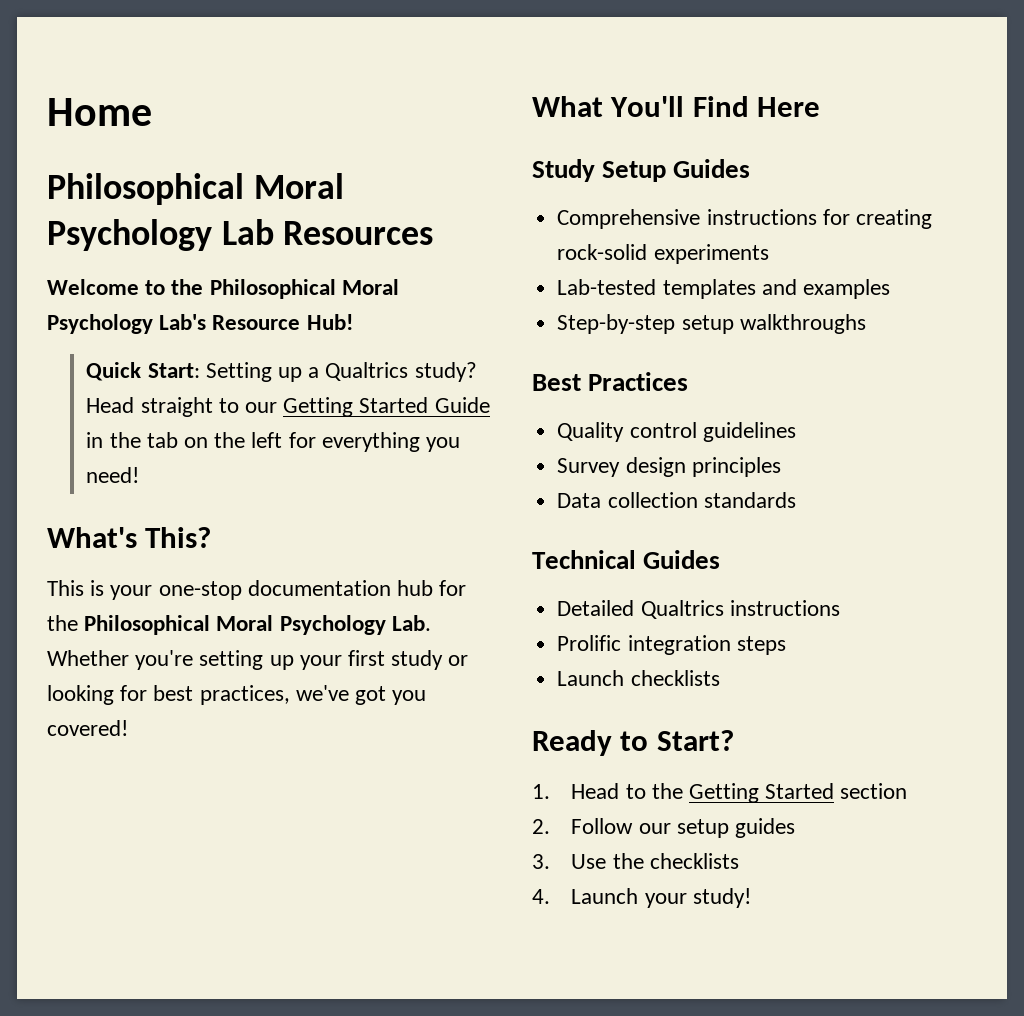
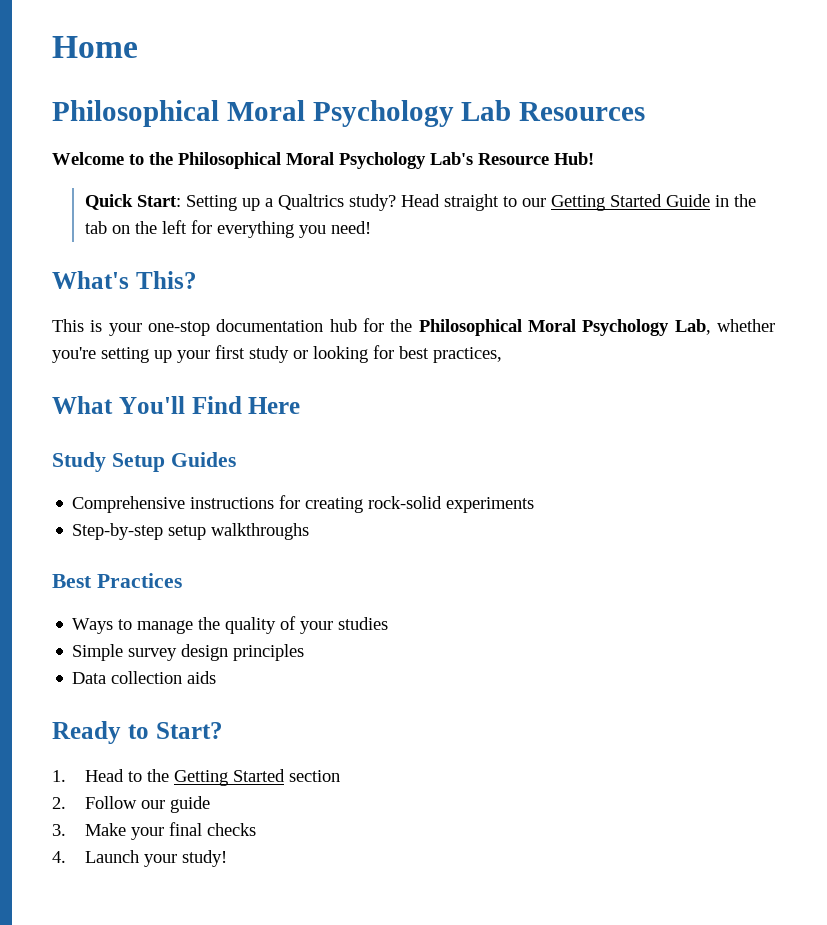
- This is your one-stop documentation hub for the Philosophical Moral Psychology Lab. Whether you're setting up your first study or looking for best practices, we've got you covered!
+ This is your one-stop documentation hub for the Philosophical Moral Psychology Lab, whether you're setting up your first study or looking for best practices,
- Lab-tested templates and examples
- Quality control guidelines
- Survey design principles
- Data collection standards
- Technical Guides
- Detailed Qualtrics instructions
- Prolific integration steps
- Launch checklists
+ Ways to manage the quality of your studies
+ Simple survey design principles
+ Data collection aids
- 2. Follow our setup guides
+ 2. Follow our guide
- 3. Use the checklists
+ 3. Make your final checks

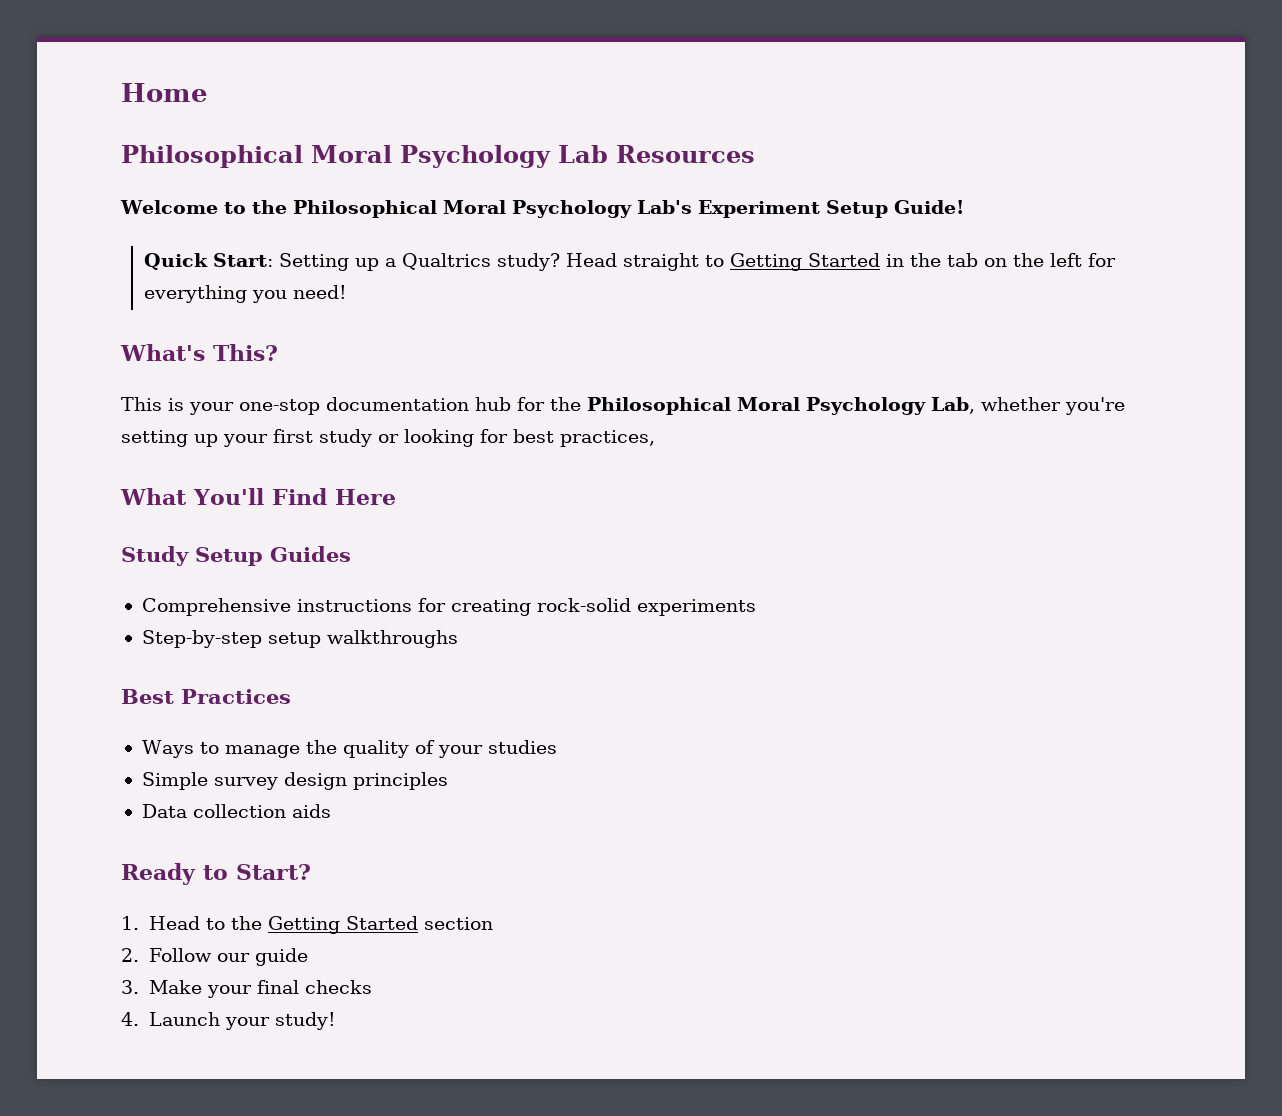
- Welcome to the Philosophical Moral Psychology Lab's Resource Hub!
+ Welcome to the Philosophical Moral Psychology Lab's Experiment Setup Guide!
- Head straight to our Getting Started Guide in the tab on the left for everything you need!
+ Head straight to Getting Started in the tab on the left for everything you need!

